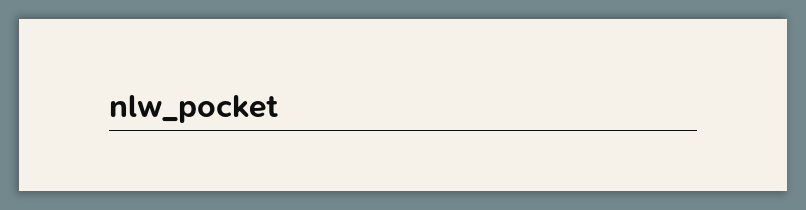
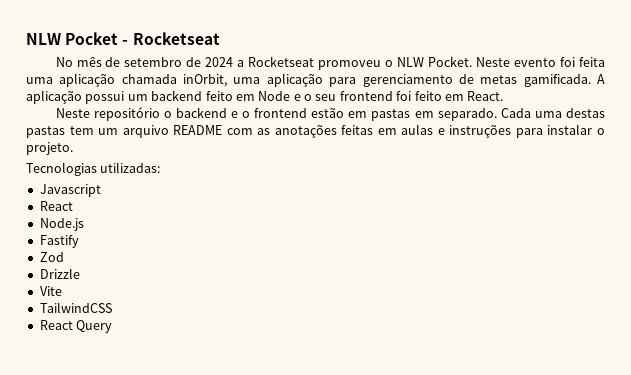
- nlw_pocket
+ NLW Pocket - Rocketseat
+ No mês de setembro de 2024 a Rocketseat promoveu o NLW Pocket. Neste evento foi feita uma aplicação chamada inOrbit, uma aplicação para gerenciamento de metas gamificada. A aplicação possui um backend feito em Node e o seu frontend foi feito em React.
+ Neste repositório o backend e o frontend estão em pastas em separado. Cada uma destas pastas tem um arquivo README com as anotações feitas em aulas e instruções para instalar o projeto.
+ Tecnologias utilizadas:
+ Javascript
+ React
+ Node.js
+ Fastify
+ Zod
+ Drizzle
+ Vite
+ TailwindCSS
+ React Query

